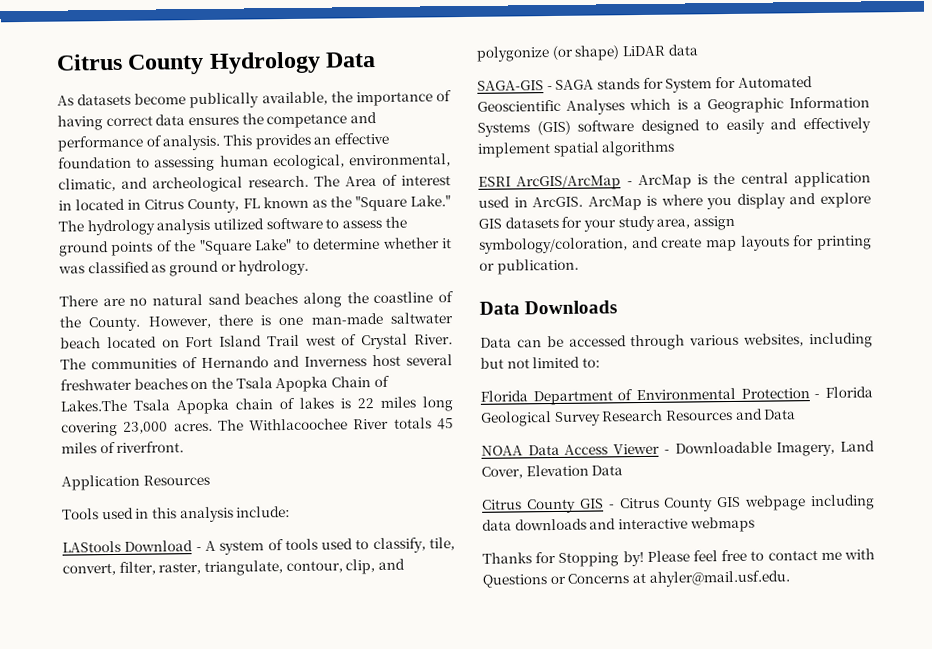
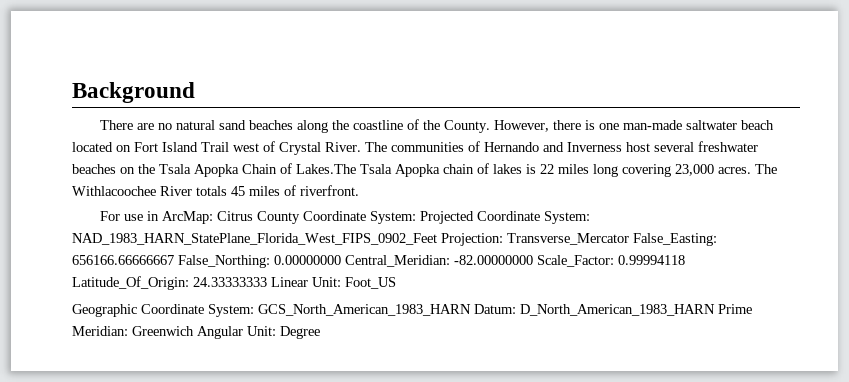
- Citrus County Hydrology Data
- As datasets become publically available, the importance of having correct data ensures the competance and performance of analysis. This provides an effective foundation to assessing human ecological, environmental, climatic, and archeological research. The Area of interest in located in Citrus County, FL known as the "Square Lake." The hydrology analysis utilized software to assess the ground points of the "Square Lake" to determine whether it was classified as ground or hydrology.
+ Background
- Application Resources
- Tools used in this analysis include:
- LAStools Download - A system of tools used to classify, tile, convert, filter, raster, triangulate, contour, clip, and polygonize (or shape) LiDAR data
- SAGA-GIS - SAGA stands for System for Automated Geoscientific Analyses which is a Geographic Information Systems (GIS) software designed to easily and effectively implement spatial algorithms
- ESRI ArcGIS/ArcMap - ArcMap is the central application used in ArcGIS. ArcMap is where you display and explore GIS datasets for your study area, assign symbology/coloration, and create map layouts for printing or publication.
- Data Downloads
- Data can be accessed through various websites, including but not limited to:
- Florida Department of Environmental Protection - Florida Geological Survey Research Resources and Data
- NOAA Data Access Viewer - Downloadable Imagery, Land Cover, Elevation Data
- Citrus County GIS - Citrus County GIS webpage including data downloads and interactive webmaps
- Thanks for Stopping by! Please feel free to contact me with Questions or Concerns at ahyler@mail.usf.edu.
+ For use in ArcMap: Citrus County Coordinate System: Projected Coordinate System: NAD_1983_HARN_StatePlane_Florida_West_FIPS_0902_Feet Projection: Transverse_Mercator False_Easting: 656166.66666667 False_Northing: 0.00000000 Central_Meridian: -82.00000000 Scale_Factor: 0.99994118 Latitude_Of_Origin: 24.33333333 Linear Unit: Foot_US
+ Geographic Coordinate System: GCS_North_American_1983_HARN Datum: D_North_American_1983_HARN Prime Meridian: Greenwich Angular Unit: Degree

